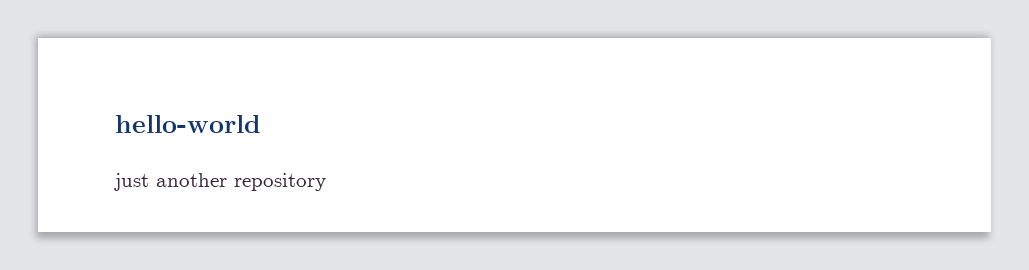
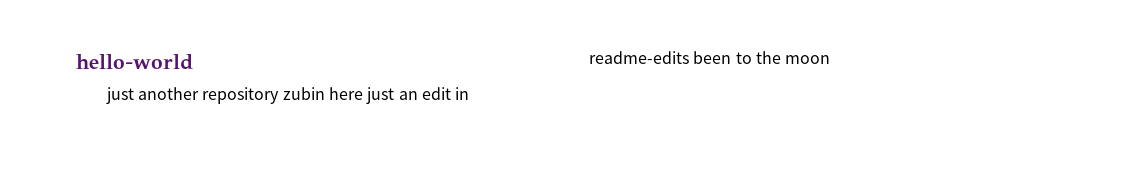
- just another repository
+ just another repository zubin here just an edit in readme-edits been to the moon

